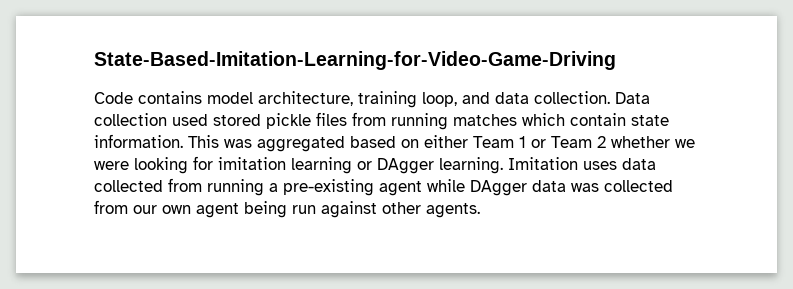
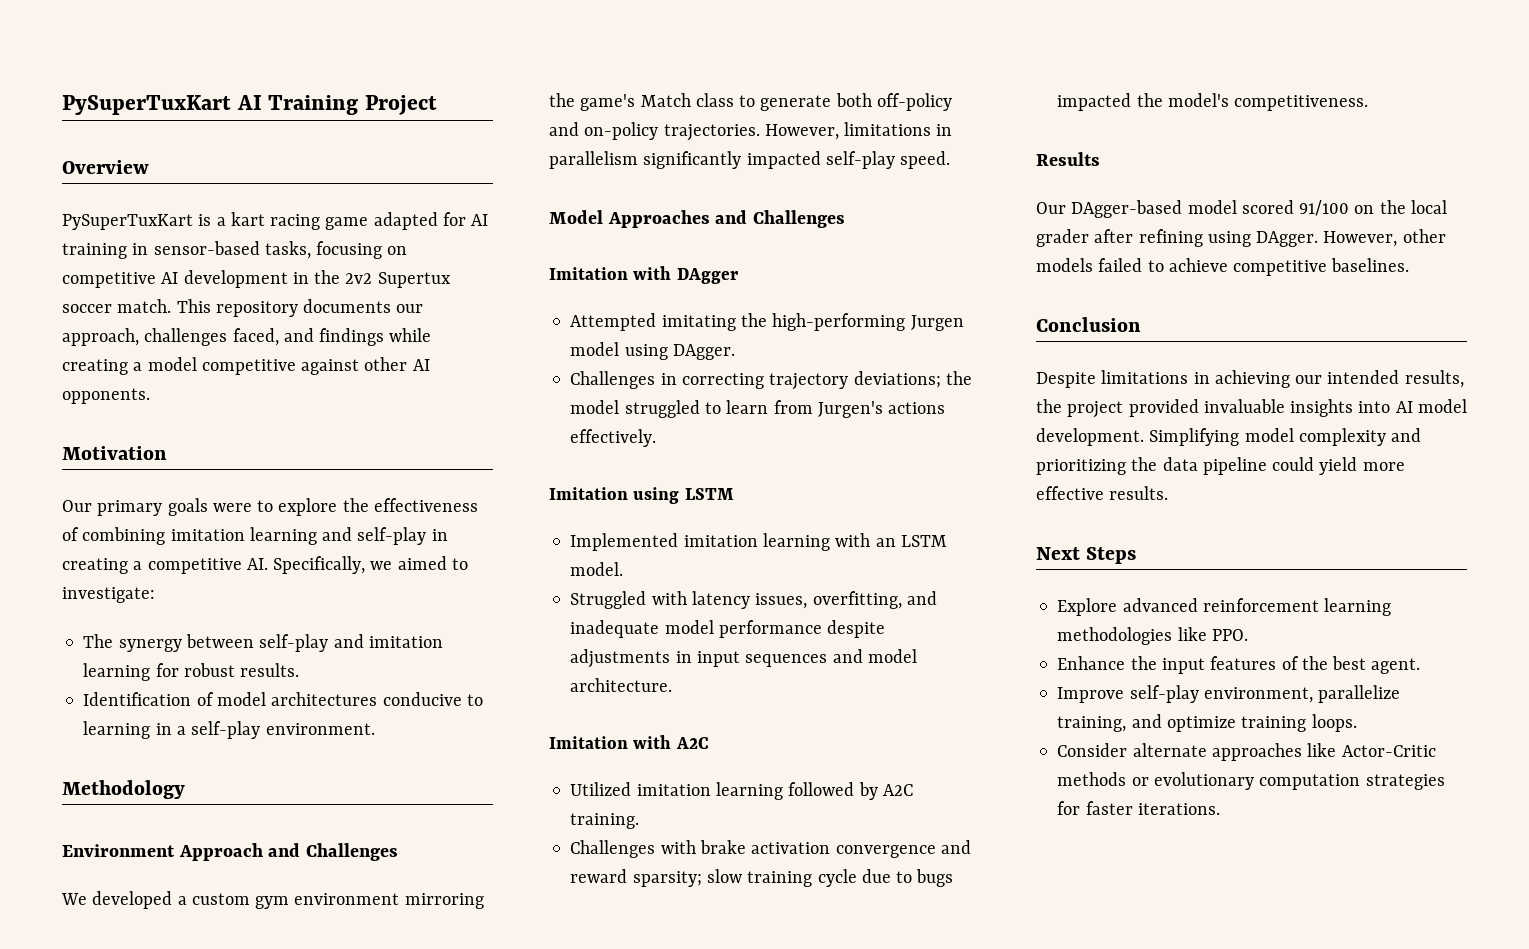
- State-Based-Imitation-Learning-for-Video-Game-Driving
- Code contains model architecture, training loop, and data collection. Data collection used stored pickle files from running matches which contain state information. This was aggregated based on either Team 1 or Team 2 whether we were looking for imitation learning or DAgger learning. Imitation uses data collected from running a pre-existing agent while DAgger data was collected from our own agent being run against other agents.
+ PySuperTuxKart AI Training Project
+ Overview
+ PySuperTuxKart is a kart racing game adapted for AI training in sensor-based tasks, focusing on competitive AI development in the 2v2 Supertux soccer match. This repository documents our approach, challenges faced, and findings while creating a model competitive against other AI opponents.
+ Motivation
+ Our primary goals were to explore the effectiveness of combining imitation learning and self-play in creating a competitive AI. Specifically, we aimed to investigate:
+ The synergy between self-play and imitation learning for robust results.
+ Identification of model architectures conducive to learning in a self-play environment.
+ Methodology
+ Environment Approach and Challenges
+ We developed a custom gym environment mirroring the game's Match class to generate both off-policy and on-policy trajectories. However, limitations in parallelism significantly impacted self-play speed.
+ Model Approaches and Challenges
+ Imitation with DAgger
+ Attempted imitating the high-performing Jurgen model using DAgger.
+ Challenges in correcting trajectory deviations; the model struggled to learn from Jurgen's actions effectively.
+ Imitation using LSTM
+ Implemented imitation learning with an LSTM model.
+ Struggled with latency issues, overfitting, and inadequate model performance despite adjustments in input sequences and model architecture.
+ Imitation with A2C
+ Utilized imitation learning followed by A2C training.
+ Challenges with brake activation convergence and reward sparsity; slow training cycle due to bugs impacted the model's competitiveness.
+ Results
+ Our DAgger-based model scored 91/100 on the local grader after refining using DAgger. However, other models failed to achieve competitive baselines.
+ Conclusion
+ Despite limitations in achieving our intended results, the project provided invaluable insights into AI model development. Simplifying model complexity and prioritizing the data pipeline could yield more effective results.
+ Next Steps
+ Explore advanced reinforcement learning methodologies like PPO.
+ Enhance the input features of the best agent.
+ Improve self-play environment, parallelize training, and optimize training loops.
+ Consider alternate approaches like Actor-Critic methods or evolutionary computation strategies for faster iterations.

